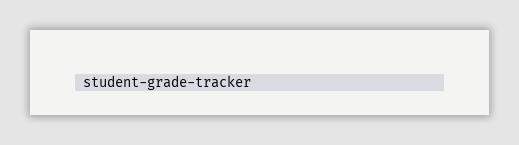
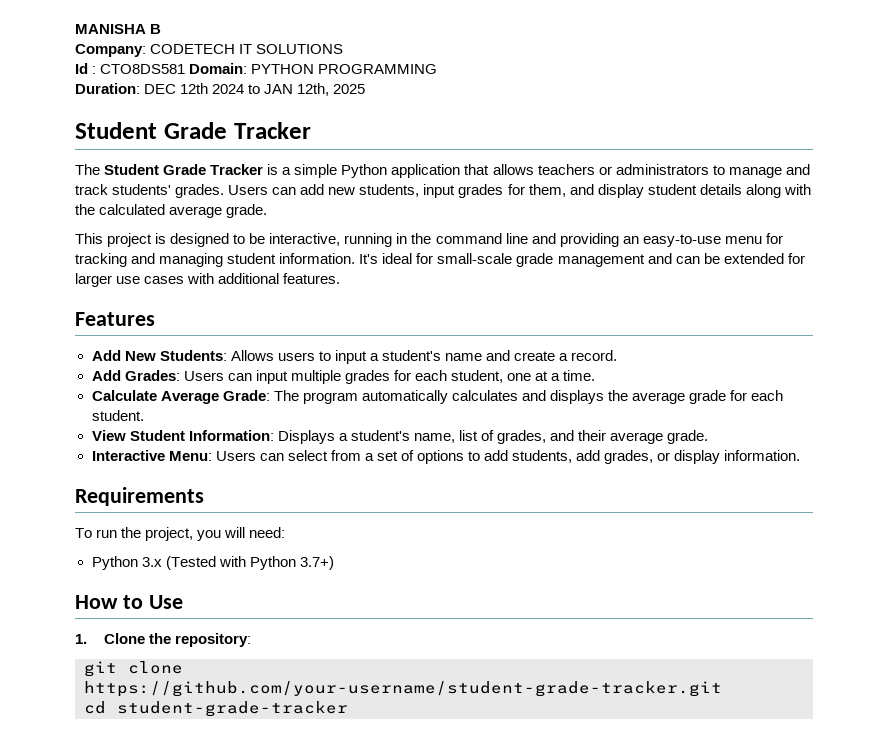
- student-grade-tracker
+ MANISHA B
+ Company: CODETECH IT SOLUTIONS
+ Id : CTO8DS581 Domain: PYTHON PROGRAMMING
+ Duration: DEC 12th 2024 to JAN 12th, 2025
+ Student Grade Tracker
+ The Student Grade Tracker is a simple Python application that allows teachers or administrators to manage and track students' grades. Users can add new students, input grades for them, and display student details along with the calculated average grade.
+ This project is designed to be interactive, running in the command line and providing an easy-to-use menu for tracking and managing student information. It's ideal for small-scale grade management and can be extended for larger use cases with additional features.
+ Features
+ Add New Students: Allows users to input a student's name and create a record.
+ Add Grades: Users can input multiple grades for each student, one at a time.
+ Calculate Average Grade: The program automatically calculates and displays the average grade for each student.
+ View Student Information: Displays a student's name, list of grades, and their average grade.
+ Interactive Menu: Users can select from a set of options to add students, add grades, or display information.
+ Requirements
+ To run the project, you will need:
+ Python 3.x (Tested with Python 3.7+)
+ How to Use
+ 1. Clone the repository:
+ git clone https://github.com/your-username/student-grade-tracker.git
+ cd student-grade-tracker

